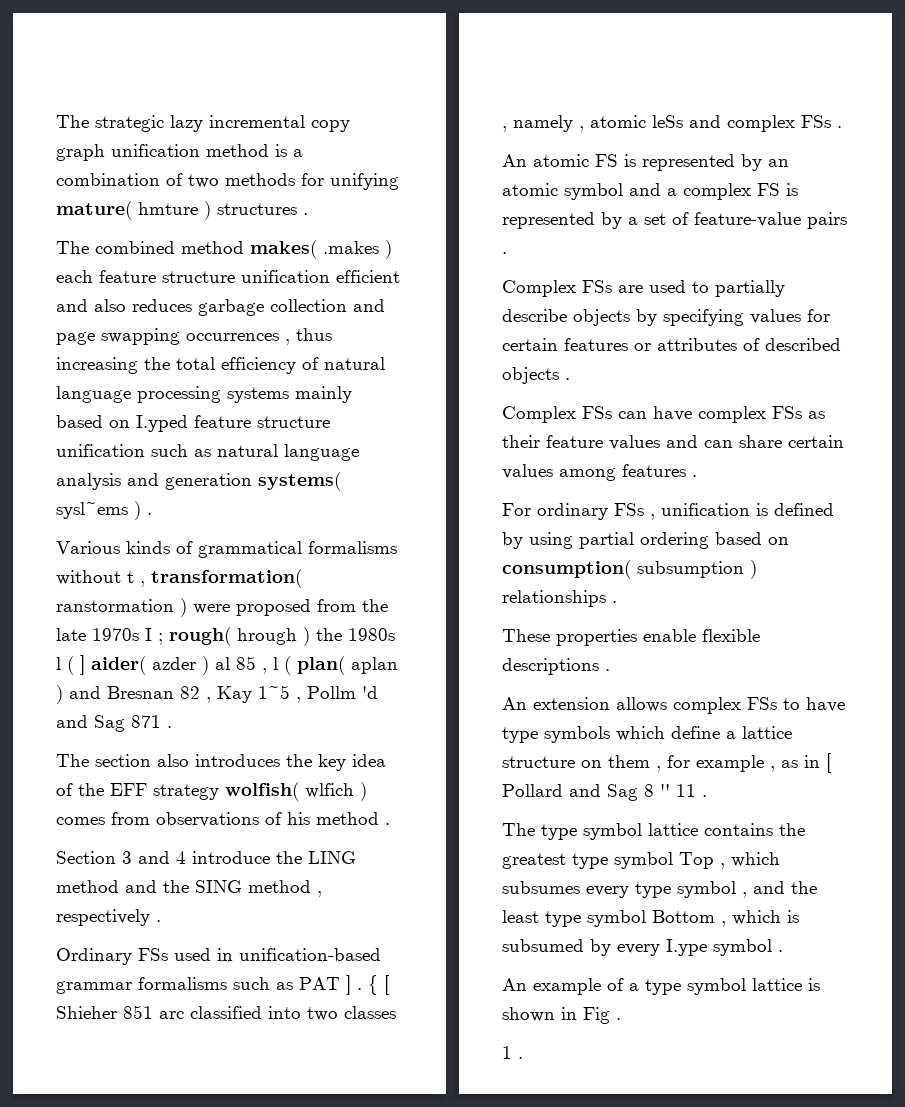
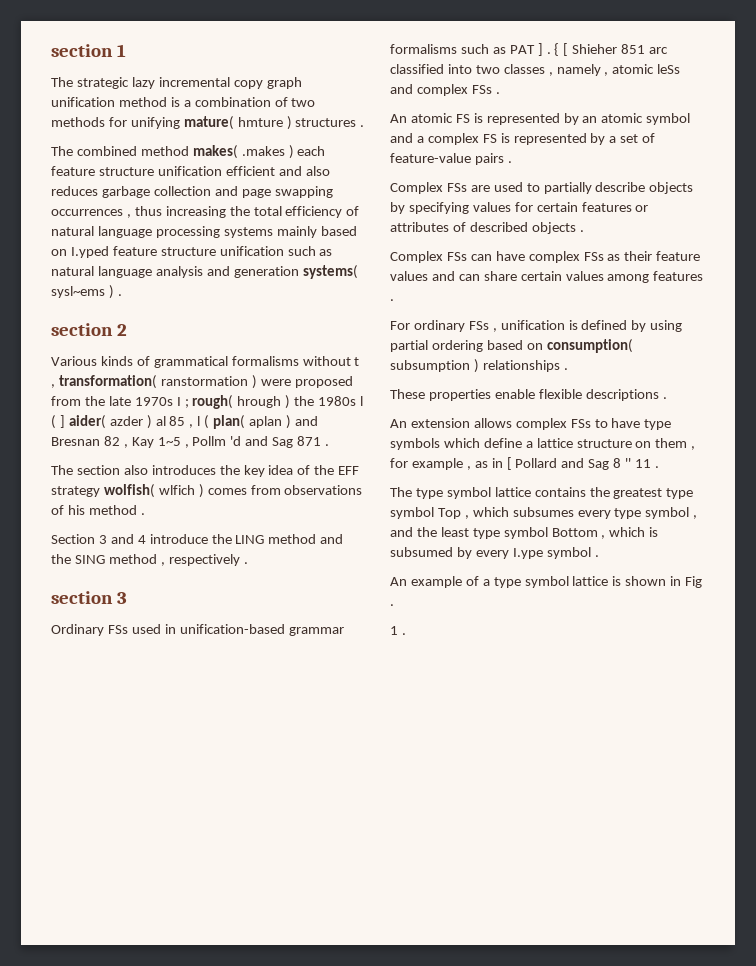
+ section 1
+ section 2
+ section 3

